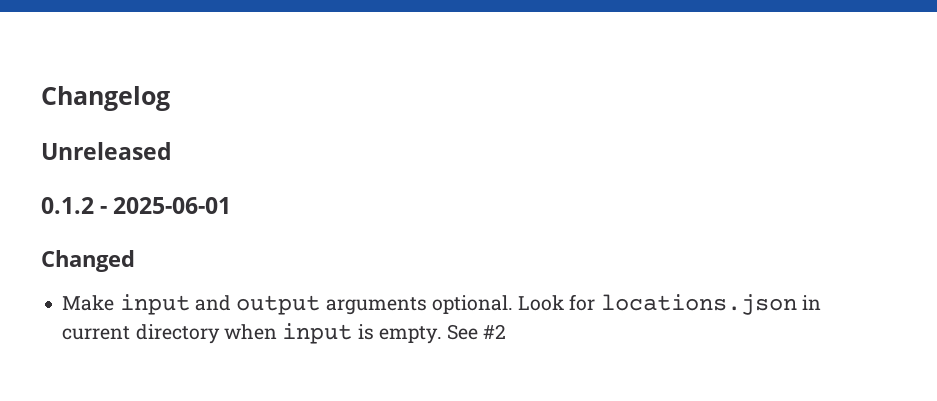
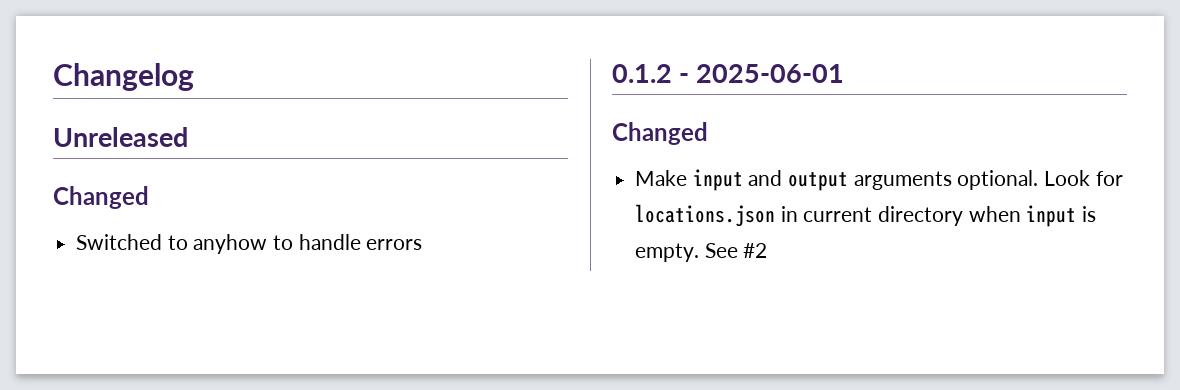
  Unreleased
+ Changed
+ Switched to anyhow to handle errors

